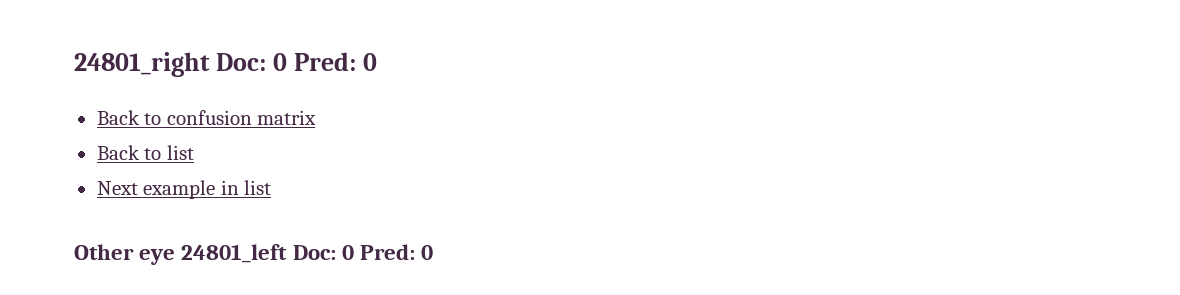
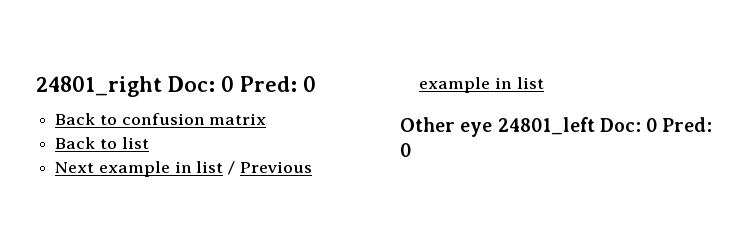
- Next example in list
+ Next example in list / Previous example in list

